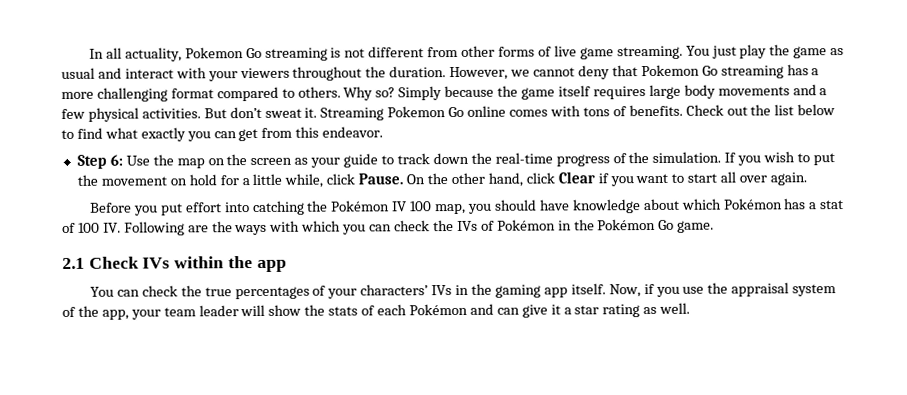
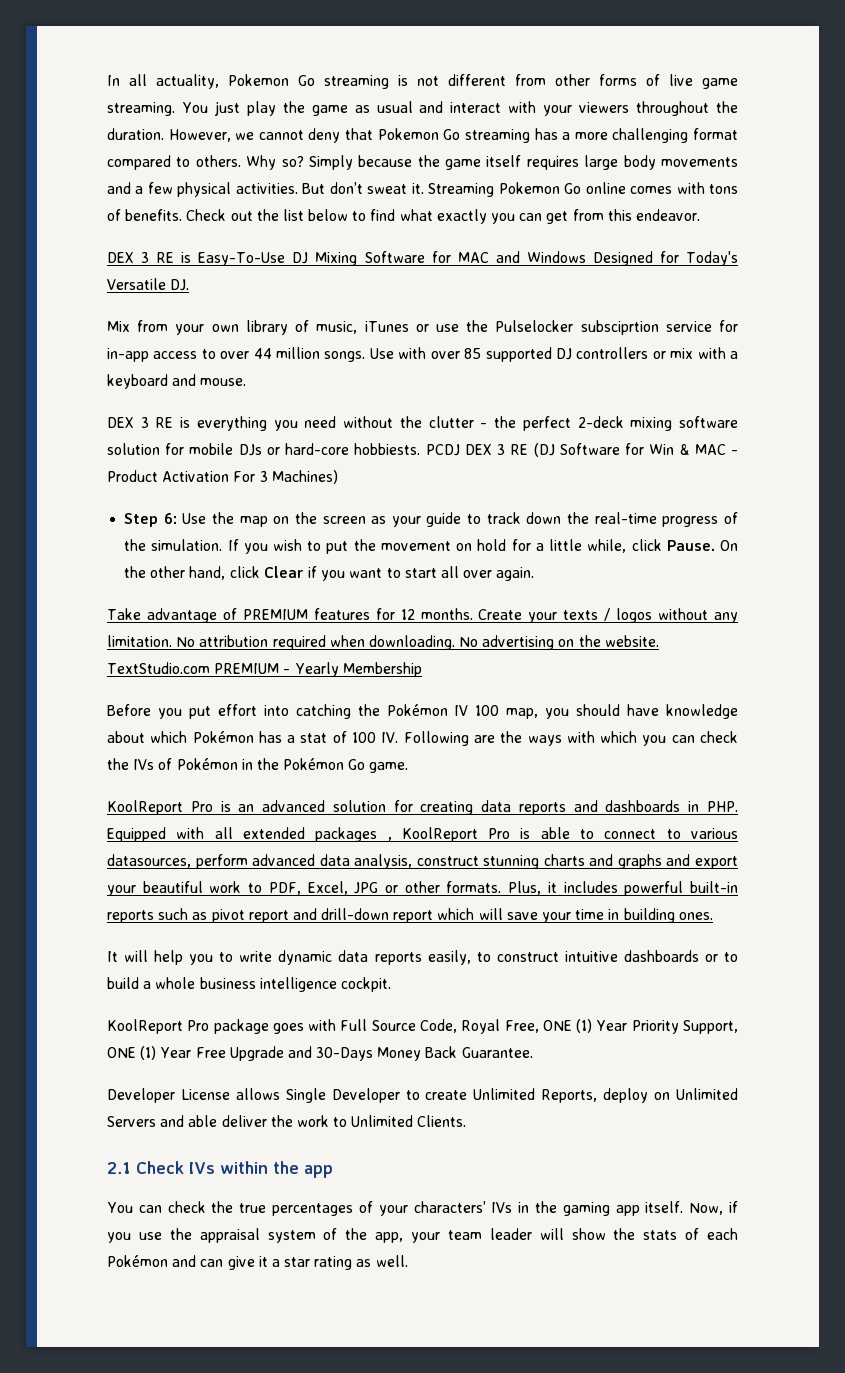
+ DEX 3 RE is Easy-To-Use DJ Mixing Software for MAC and Windows Designed for Today's Versatile DJ.
+ Mix from your own library of music, iTunes or use the Pulselocker subsciprtion service for in-app access to over 44 million songs. Use with over 85 supported DJ controllers or mix with a keyboard and mouse.
+ DEX 3 RE is everything you need without the clutter - the perfect 2-deck mixing software solution for mobile DJs or hard-core hobbiests. PCDJ DEX 3 RE (DJ Software for Win & MAC - Product Activation For 3 Machines)
+ Take advantage of PREMIUM features for 12 months. Create your texts / logos without any limitation. No attribution required when downloading. No advertising on the website. TextStudio.com PREMIUM - Yearly Membership
+ KoolReport Pro is an advanced solution for creating data reports and dashboards in PHP. Equipped with all extended packages , KoolReport Pro is able to connect to various datasources, perform advanced data analysis, construct stunning charts and graphs and export your beautiful work to PDF, Excel, JPG or other formats. Plus, it includes powerful built-in reports such as pivot report and drill-down report which will save your time in building ones.
+ It will help you to write dynamic data reports easily, to construct intuitive dashboards or to build a whole business intelligence cockpit.
+ KoolReport Pro package goes with Full Source Code, Royal Free, ONE (1) Year Priority Support, ONE (1) Year Free Upgrade and 30-Days Money Back Guarantee.
+ Developer License allows Single Developer to create Unlimited Reports, deploy on Unlimited Servers and able deliver the work to Unlimited Clients.

